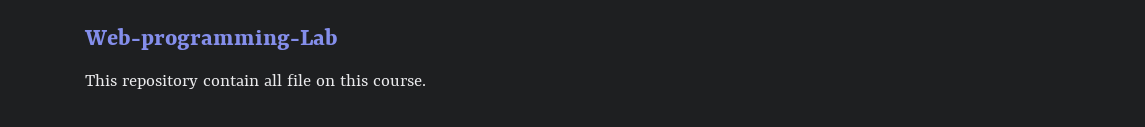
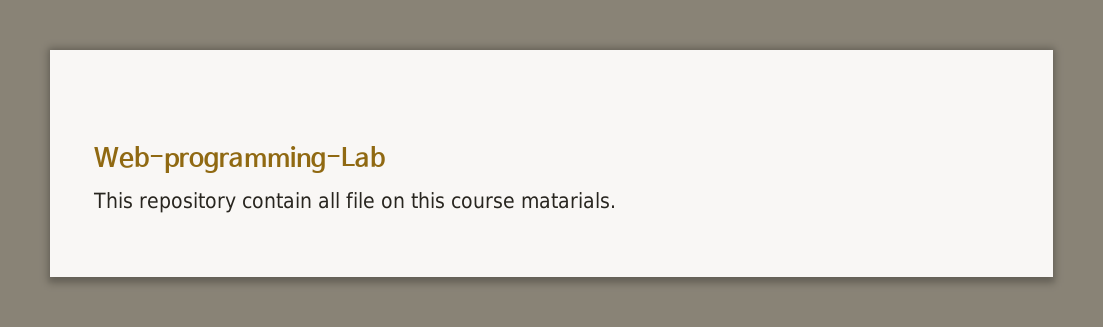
- This repository contain all file on this course.
+ This repository contain all file on this course matarials.

